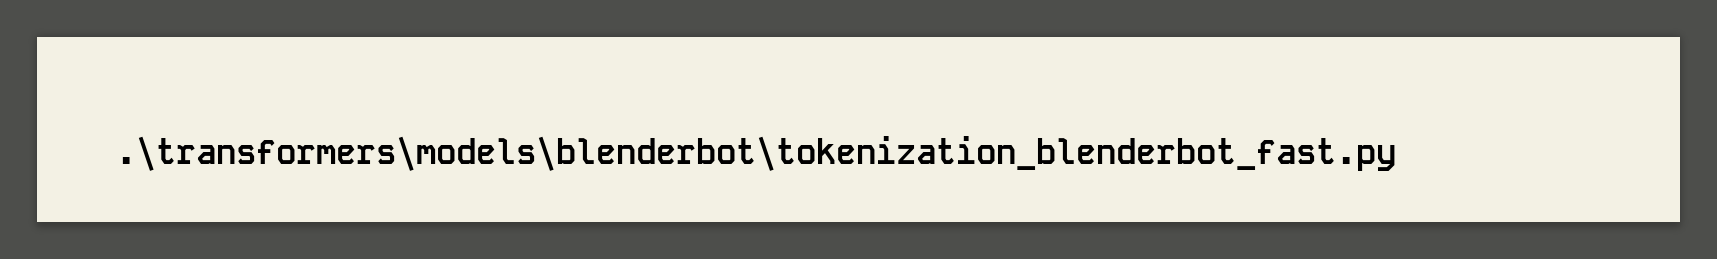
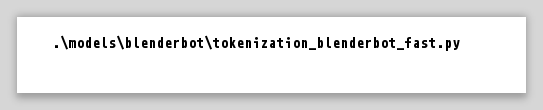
- .\transformers\models\blenderbot\tokenization_blenderbot_fast.py
+ .\models\blenderbot\tokenization_blenderbot_fast.py

